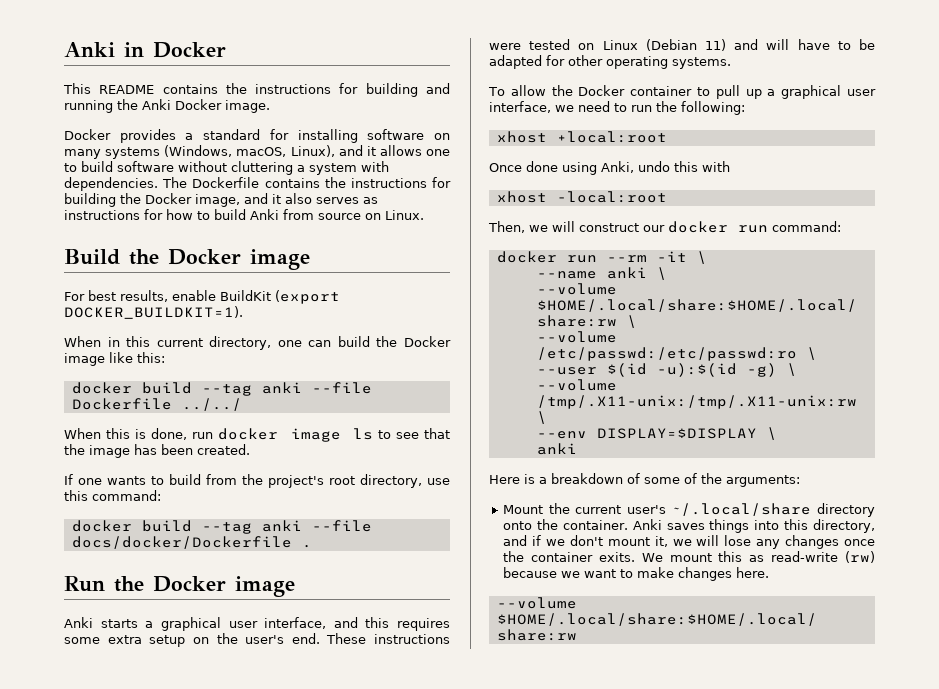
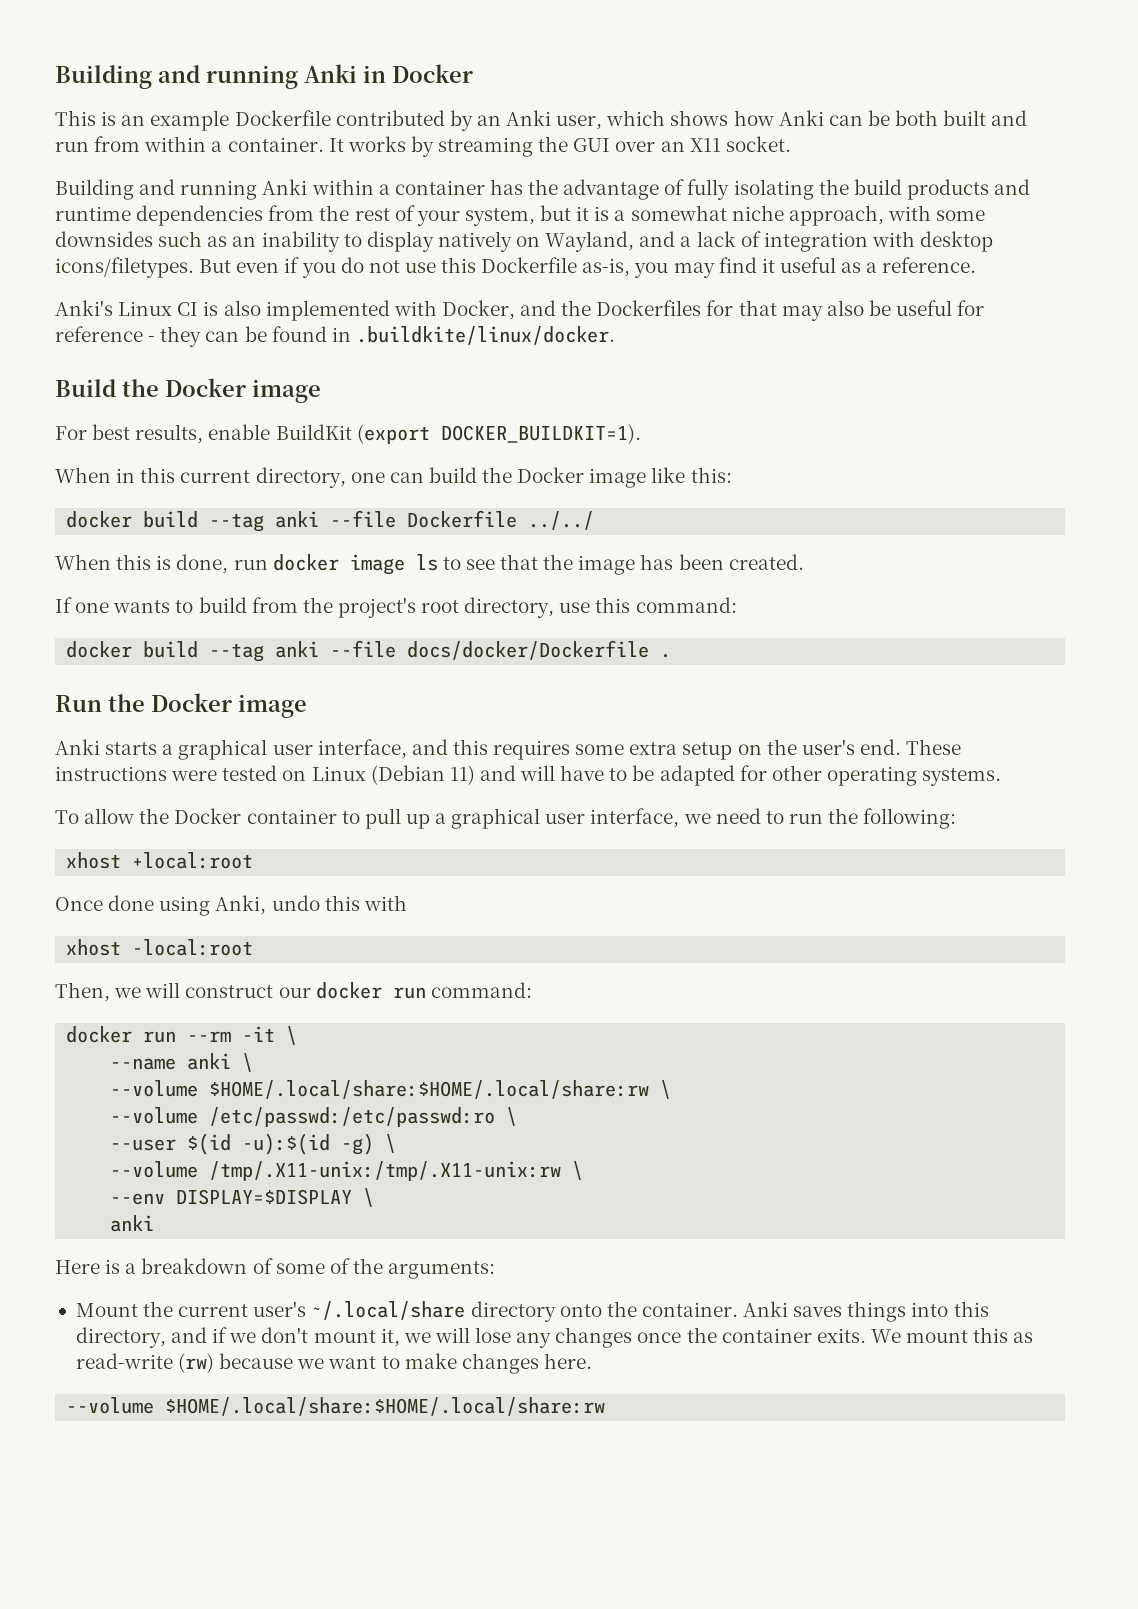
- Anki in Docker
+ Building and running Anki in Docker
- This README contains the instructions for building and running the Anki Docker image.
- Docker provides a standard for installing software on many systems (Windows, macOS, Linux), and it allows one to build software without cluttering a system with dependencies. The Dockerfile contains the instructions for building the Docker image, and it also serves as instructions for how to build Anki from source on Linux.
+ This is an example Dockerfile contributed by an Anki user, which shows how Anki can be both built and run from within a container. It works by streaming the GUI over an X11 socket.
+ Building and running Anki within a container has the advantage of fully isolating the build products and runtime dependencies from the rest of your system, but it is a somewhat niche approach, with some downsides such as an inability to display natively on Wayland, and a lack of integration with desktop icons/filetypes. But even if you do not use this Dockerfile as-is, you may find it useful as a reference.
+ Anki's Linux CI is also implemented with Docker, and the Dockerfiles for that may also be useful for reference - they can be found in .buildkite/linux/docker.

